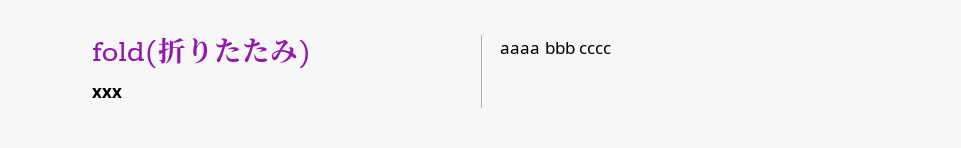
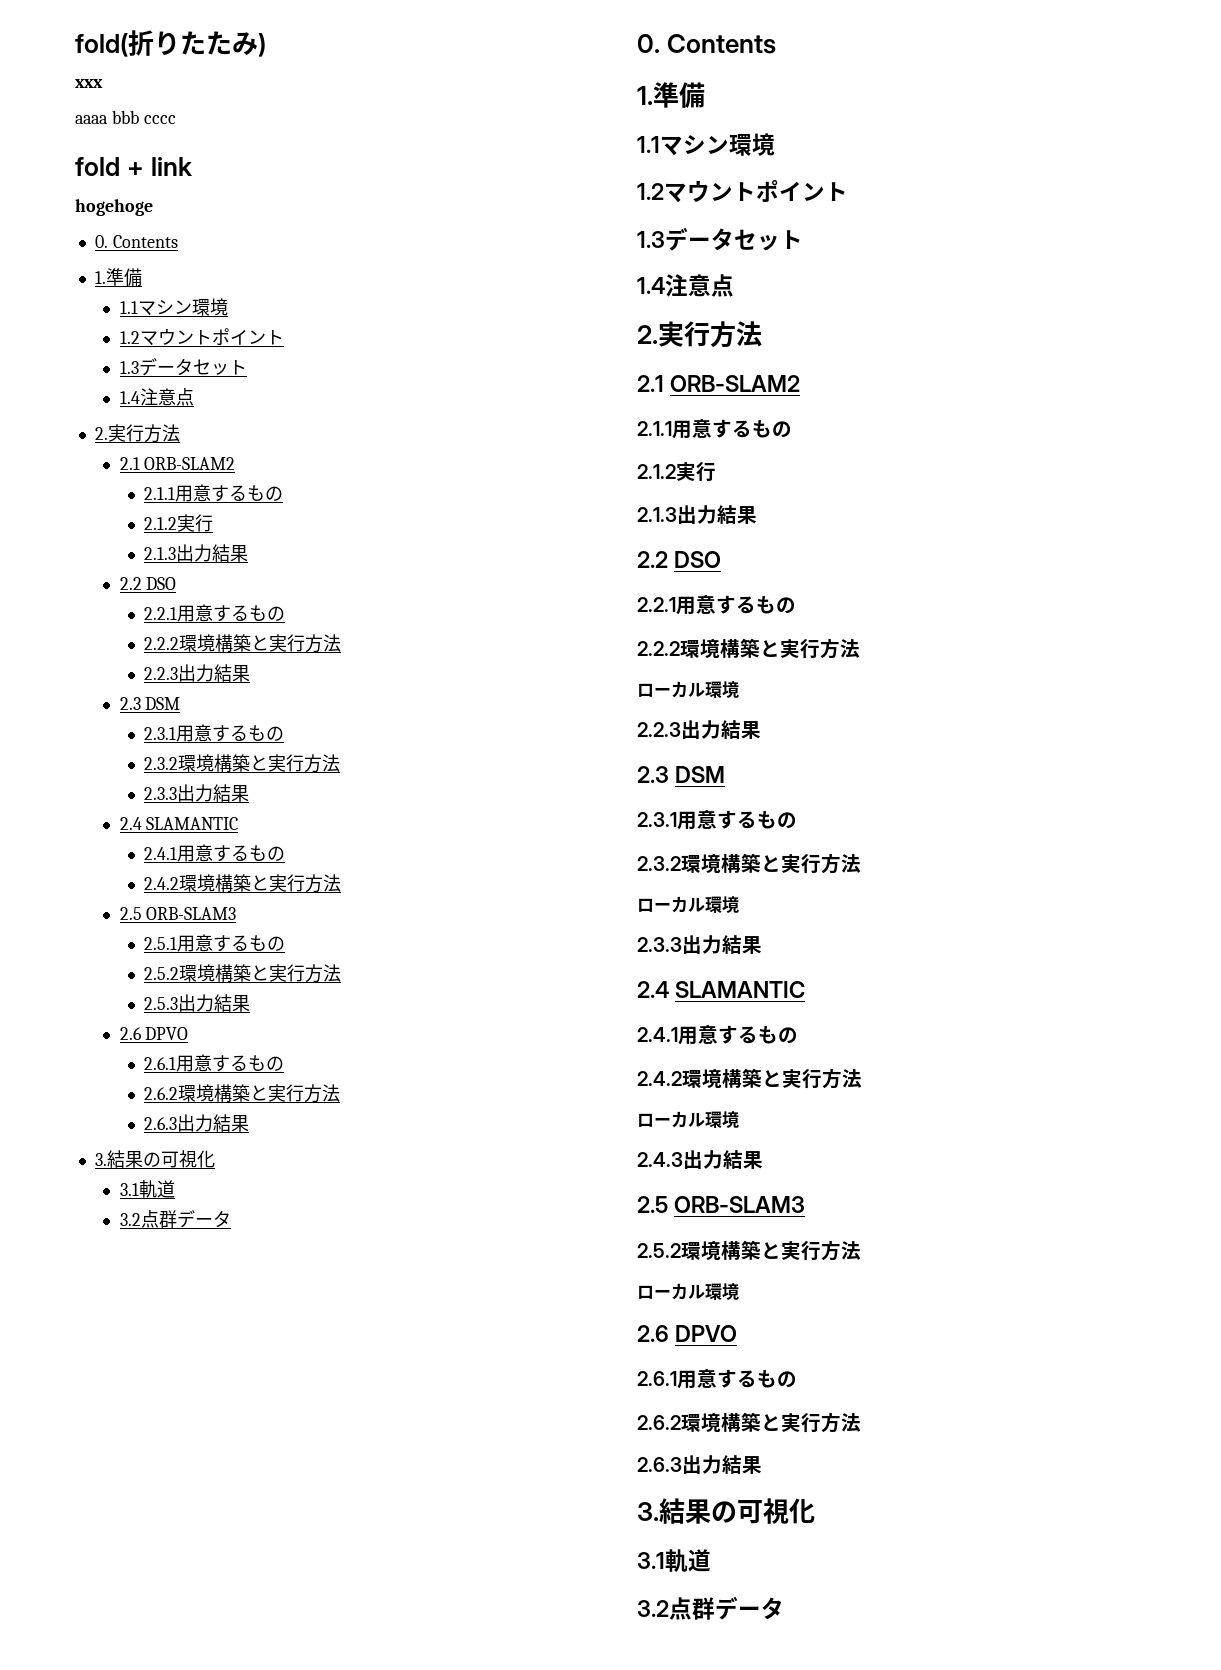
+ fold + link
+ hogehoge
+ 0. Contents
+ 1.準備
+ 1.1マシン環境
+ 1.2マウントポイント
+ 1.3データセット
+ 1.4注意点
+ 2.実行方法
+ 2.1 ORB-SLAM2
+ 2.1.1用意するもの
+ 2.1.2実行
+ 2.1.3出力結果
+ 2.2 DSO
+ 2.2.1用意するもの
+ 2.2.2環境構築と実行方法
+ 2.2.3出力結果
+ 2.3 DSM
+ 2.3.1用意するもの
+ 2.3.2環境構築と実行方法
+ 2.3.3出力結果
+ 2.4 SLAMANTIC
+ 2.4.1用意するもの
+ 2.4.2環境構築と実行方法
+ 2.5 ORB-SLAM3
+ 2.5.1用意するもの
+ 2.5.2環境構築と実行方法
+ 2.5.3出力結果
+ 2.6 DPVO
+ 2.6.1用意するもの
+ 2.6.2環境構築と実行方法
+ 2.6.3出力結果
+ 3.結果の可視化
+ 3.1軌道
+ 3.2点群データ
+ 0. Contents
+ 1.準備
+ 1.1マシン環境
+ 1.2マウントポイント
+ 1.3データセット
+ 1.4注意点
+ 2.実行方法
+ 2.1 ORB-SLAM2
+ 2.1.1用意するもの
+ 2.1.2実行
+ 2.1.3出力結果
+ 2.2 DSO
+ 2.2.1用意するもの
+ 2.2.2環境構築と実行方法
+ ローカル環境
+ 2.2.3出力結果
+ 2.3 DSM
+ 2.3.1用意するもの
+ 2.3.2環境構築と実行方法
+ ローカル環境
+ 2.3.3出力結果
+ 2.4 SLAMANTIC
+ 2.4.1用意するもの
+ 2.4.2環境構築と実行方法
+ ローカル環境
+ 2.4.3出力結果
+ 2.5 ORB-SLAM3
+ 2.5.2環境構築と実行方法
+ ローカル環境
+ 2.6 DPVO
+ 2.6.1用意するもの
+ 2.6.2環境構築と実行方法
+ 2.6.3出力結果
+ 3.結果の可視化
+ 3.1軌道
+ 3.2点群データ

